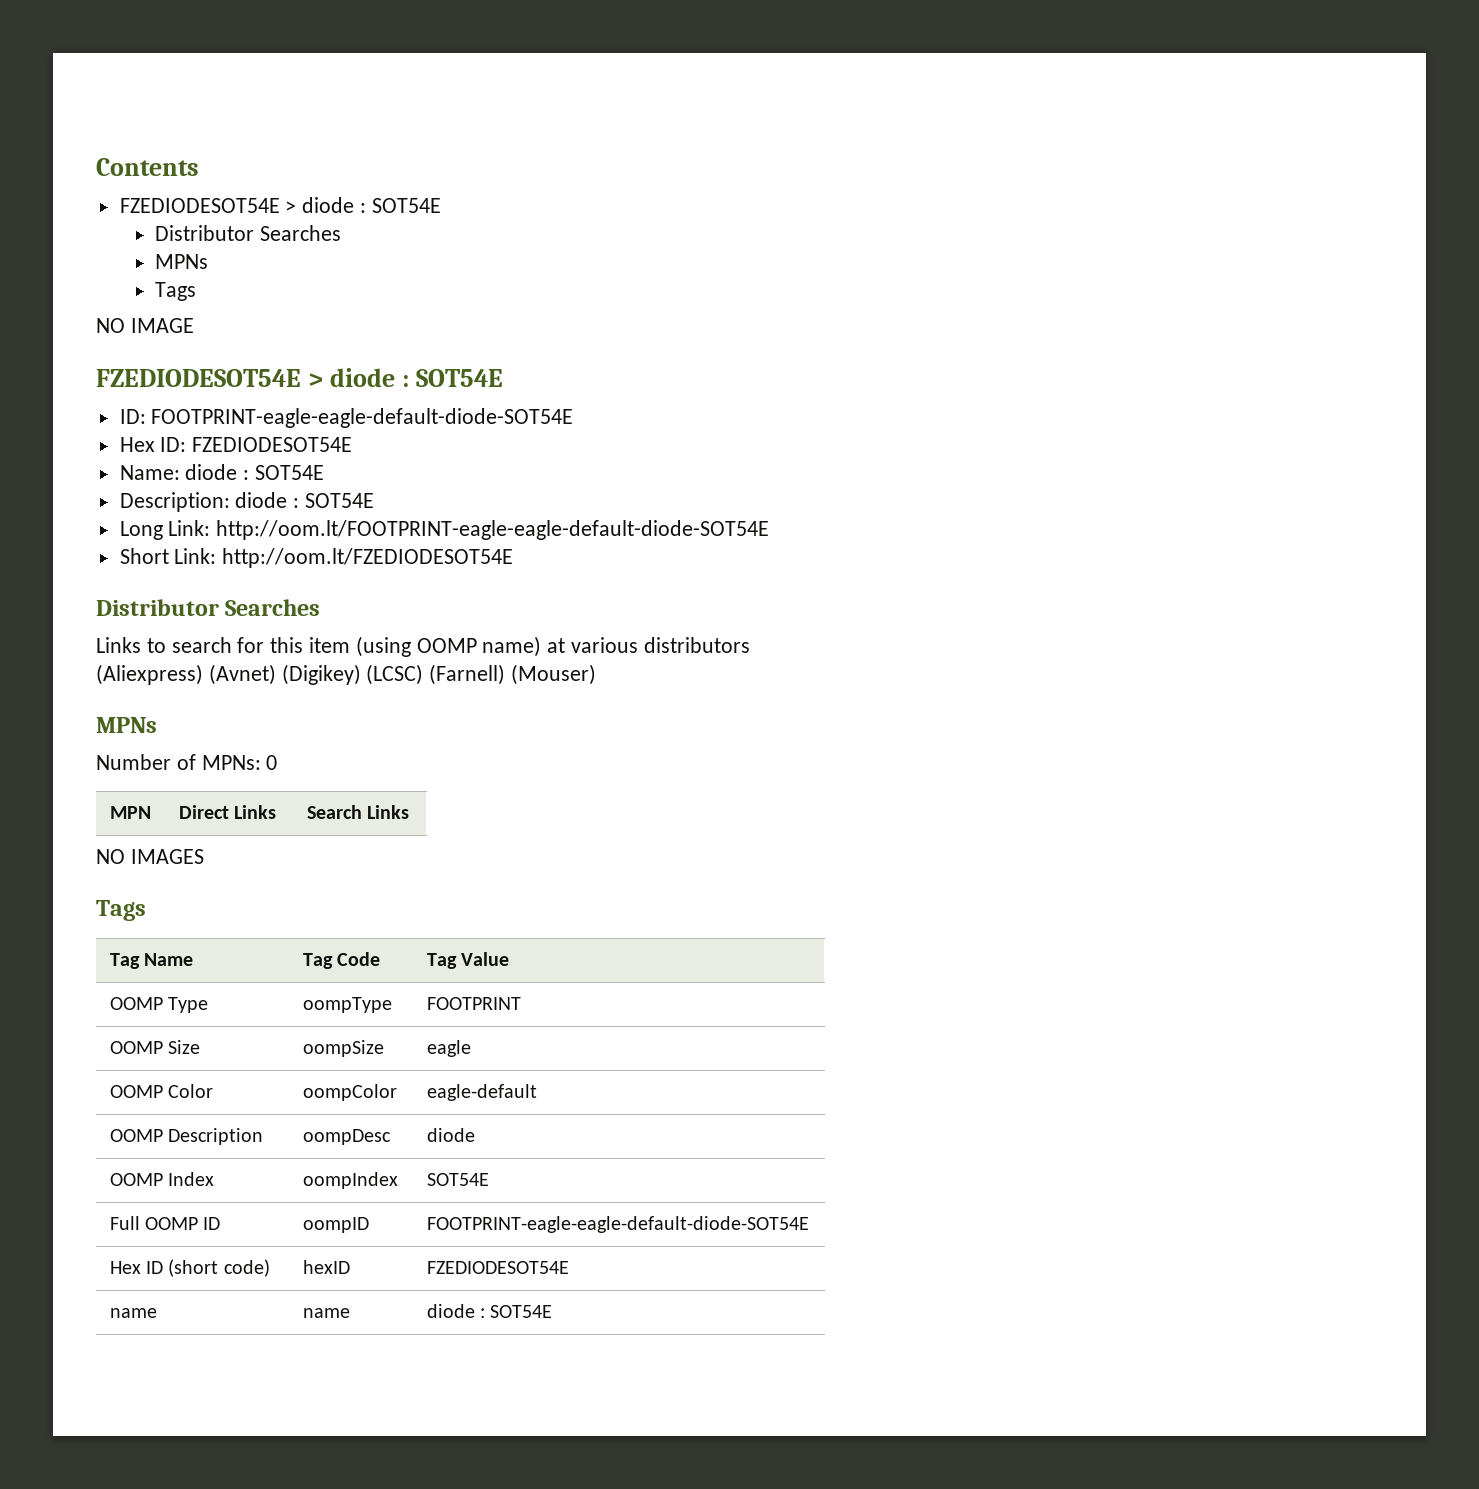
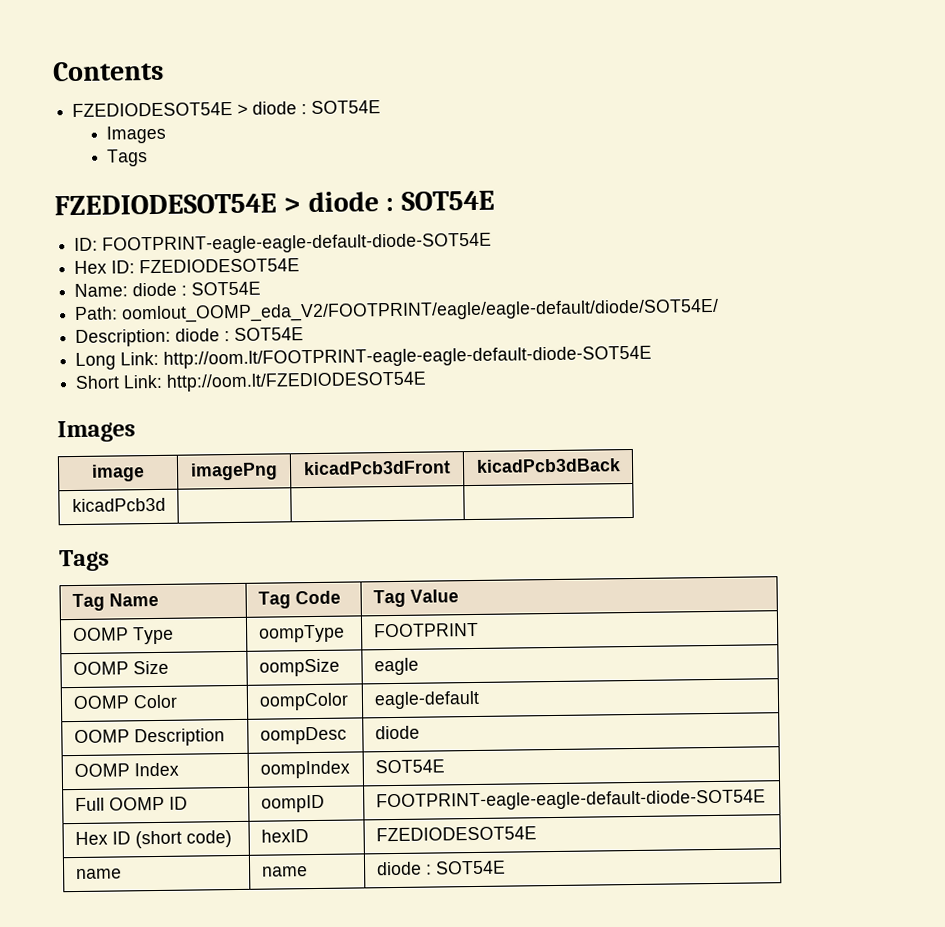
  Contents
  FZEDIODESOT54E > diode : SOT54E
- Distributor Searches
- MPNs
+ Images
  Tags
- NO IMAGE
+ Path: oomlout_OOMP_eda_V2/FOOTPRINT/eagle/eagle-default/diode/SOT54E/
  Short Link: http://oom.lt/FZEDIODESOT54E
- Distributor Searches
- Links to search for this item (using OOMP name) at various distributors
- (Aliexpress) (Avnet) (Digikey) (LCSC) (Farnell) (Mouser)
- MPNs
- Number of MPNs: 0
- MPN | Direct Links | Search Links
- NO IMAGES
+ Images
+ image | imagePng | kicadPcb3dFront | kicadPcb3dBack
+ kicadPcb3d | | |

